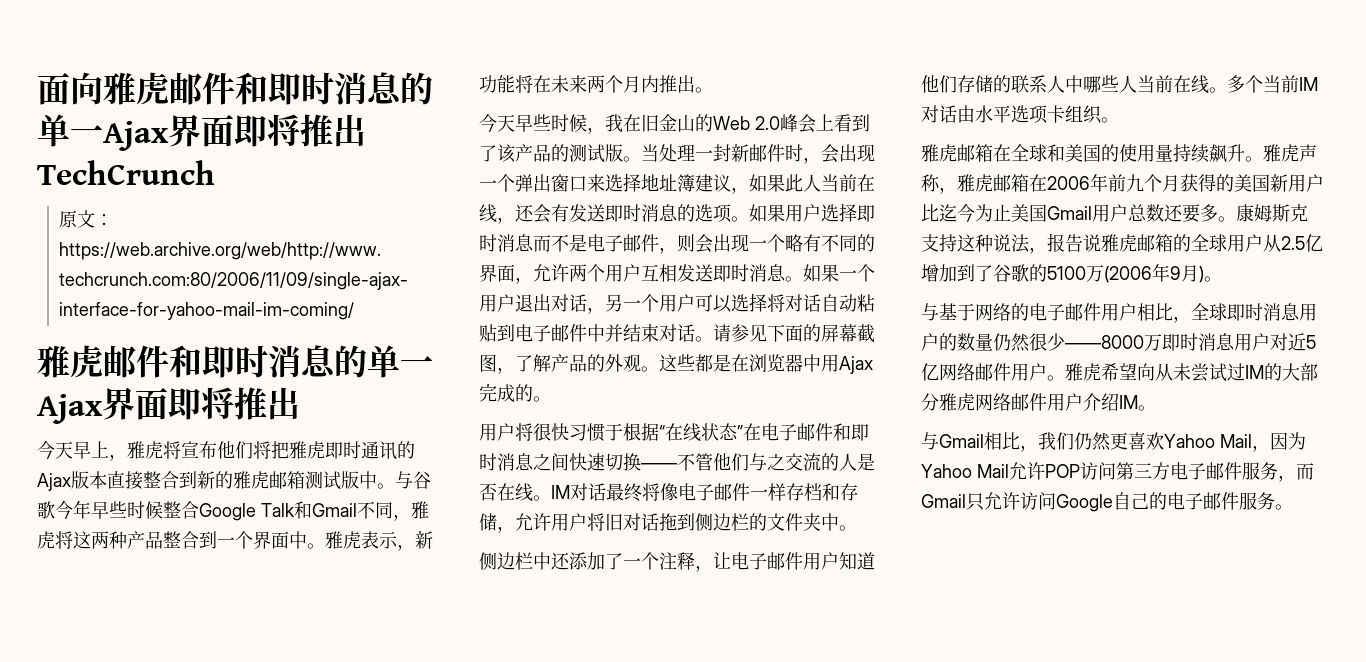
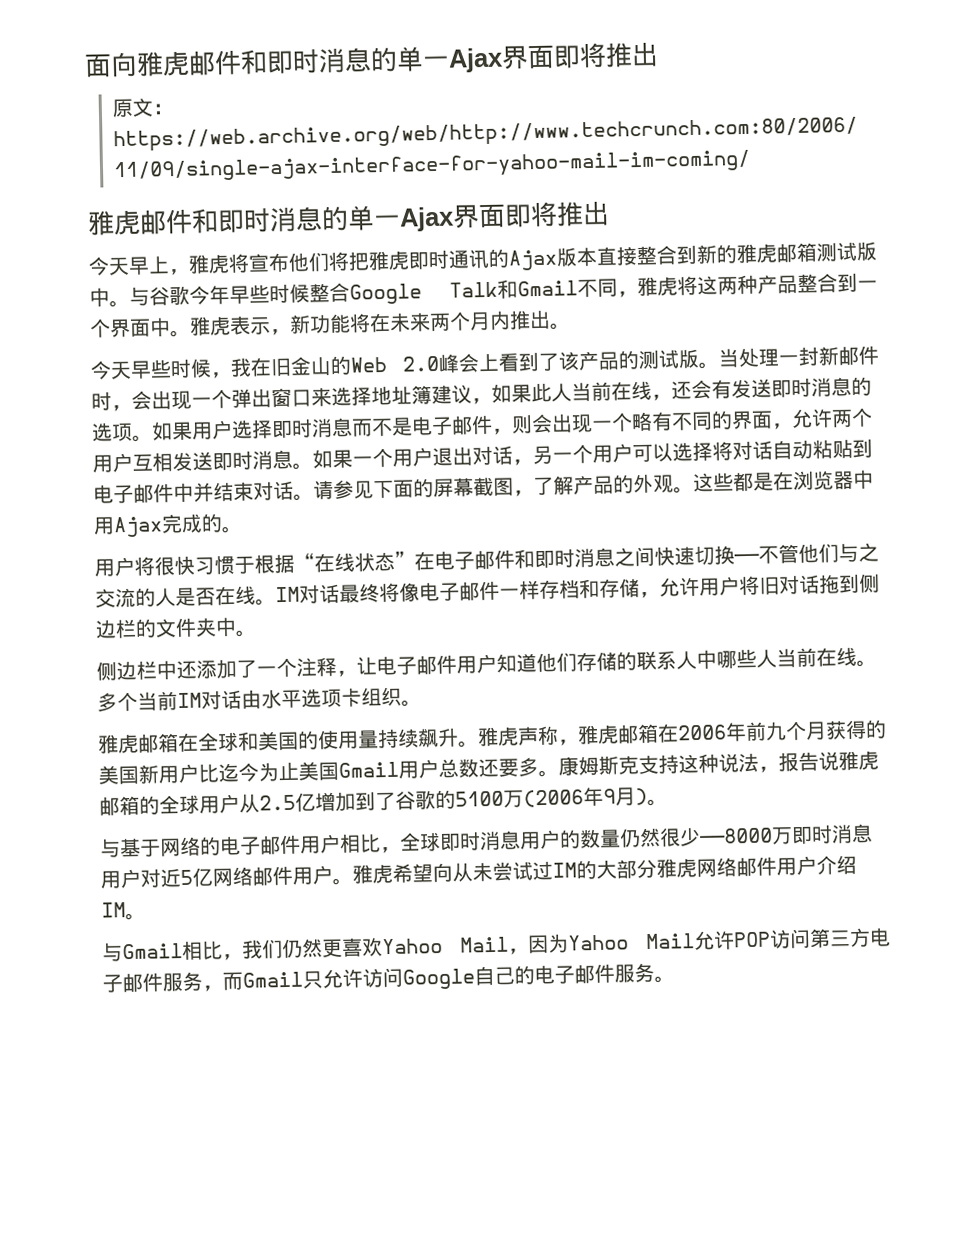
- 面向雅虎邮件和即时消息的单一Ajax界面即将推出TechCrunch
+ 面向雅虎邮件和即时消息的单一Ajax界面即将推出

